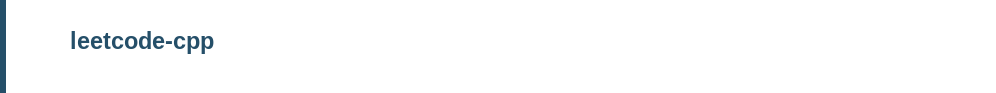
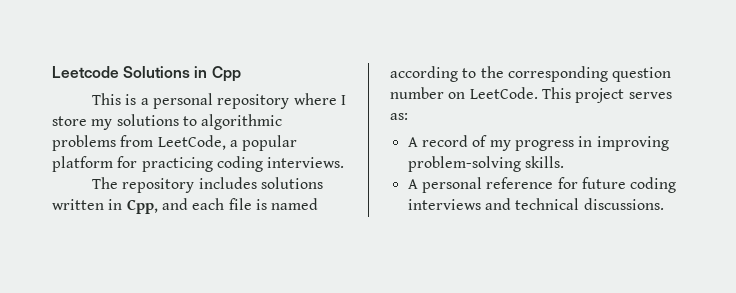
- leetcode-cpp
+ Leetcode Solutions in Cpp
+ This is a personal repository where I store my solutions to algorithmic problems from LeetCode, a popular platform for practicing coding interviews.
+ The repository includes solutions written in Cpp, and each file is named according to the corresponding question number on LeetCode. This project serves as:
+ A record of my progress in improving problem-solving skills.
+ A personal reference for future coding interviews and technical discussions.

